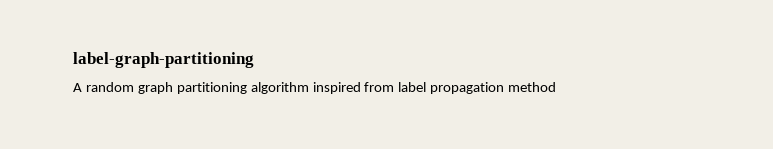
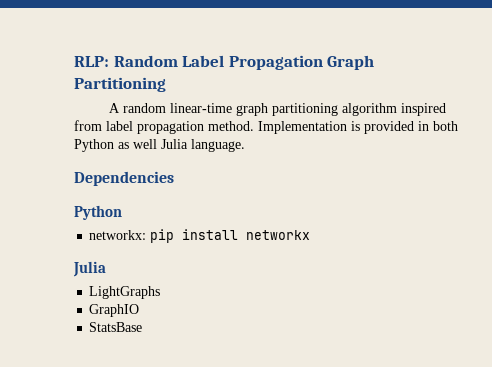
- label-graph-partitioning
+ RLP: Random Label Propagation Graph Partitioning
- A random graph partitioning algorithm inspired from label propagation method
+ A random linear-time graph partitioning algorithm inspired from label propagation method. Implementation is provided in both Python as well Julia language.
+ Dependencies
+ Python
+ networkx: pip install networkx
+ Julia
+ LightGraphs
+ GraphIO
+ StatsBase

